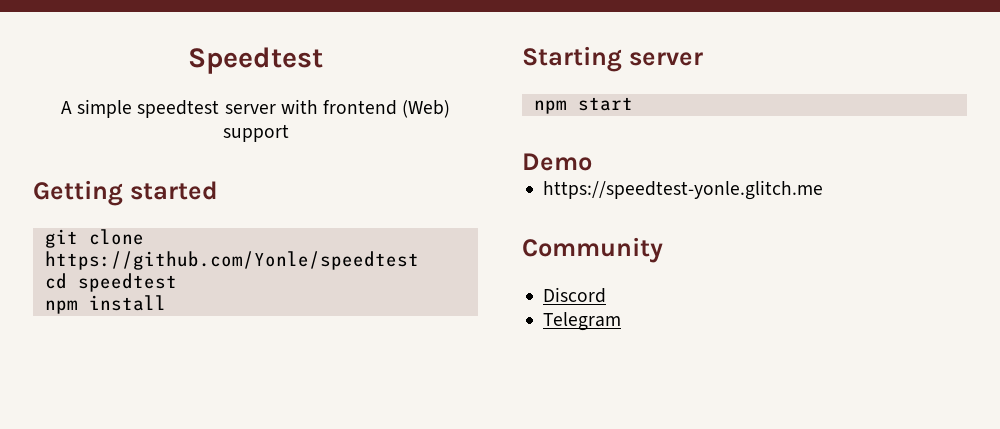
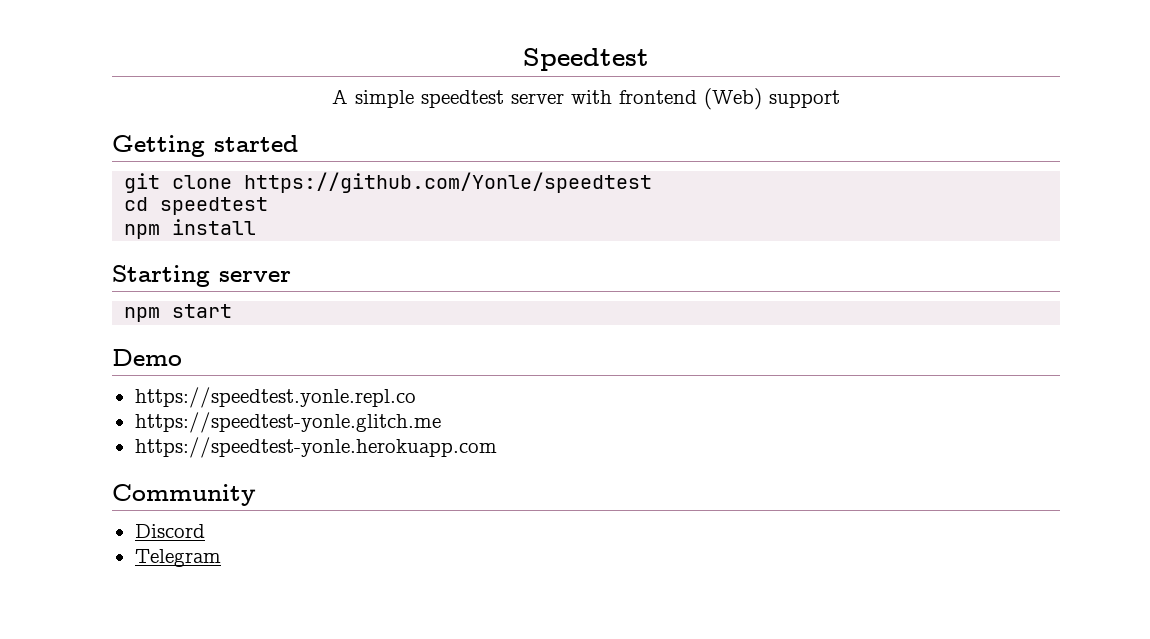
+ https://speedtest.yonle.repl.co
+ https://speedtest-yonle.herokuapp.com

